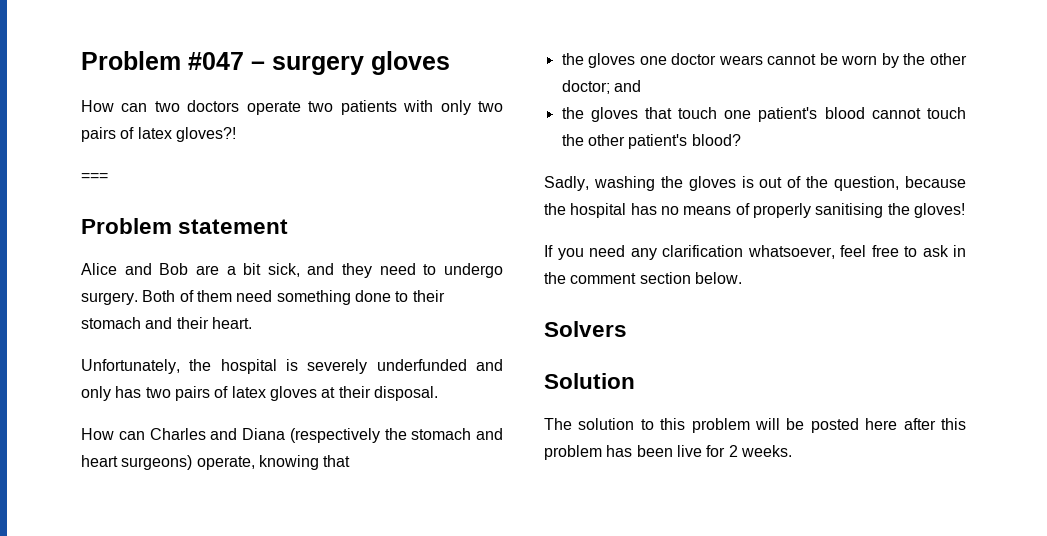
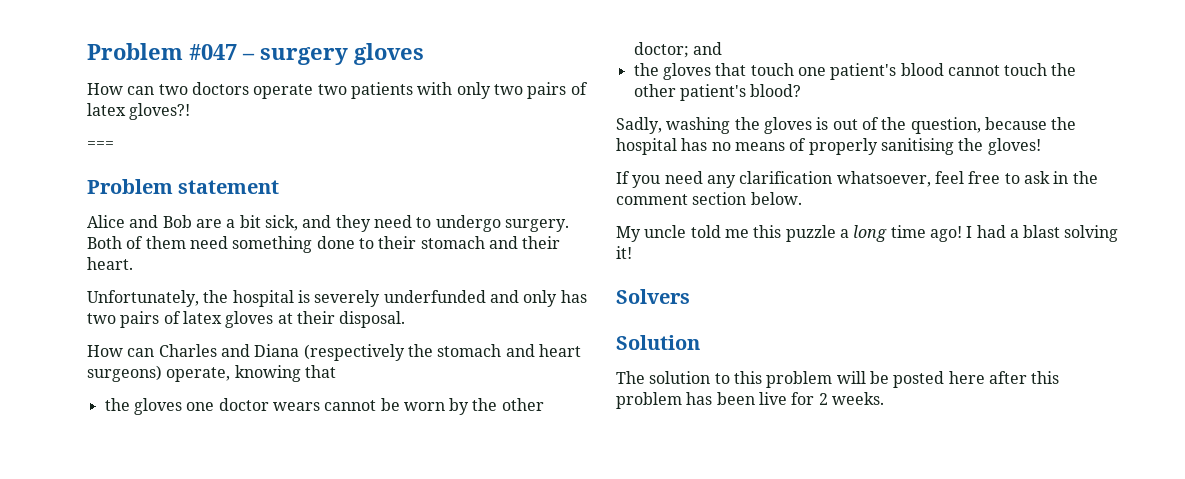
+ My uncle told me this puzzle a long time ago! I had a blast solving it!

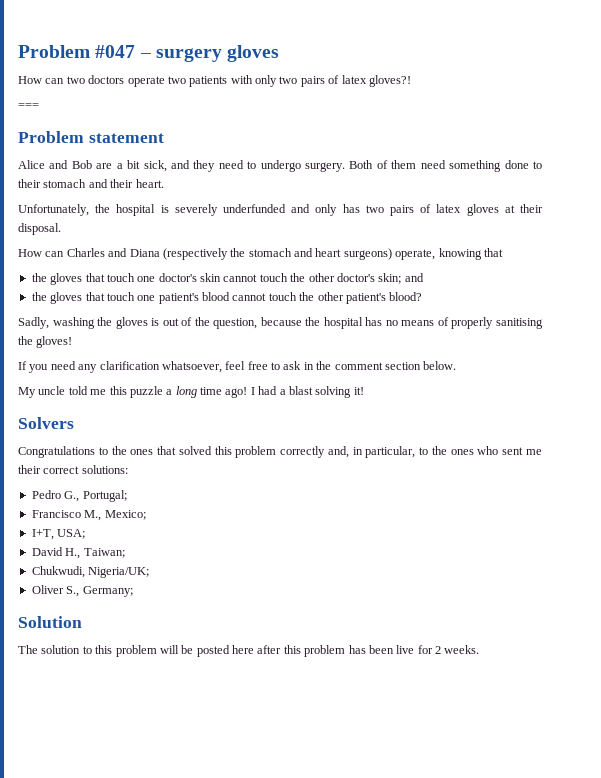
- the gloves one doctor wears cannot be worn by the other doctor; and
+ the gloves that touch one doctor's skin cannot touch the other doctor's skin; and
+ Congratulations to the ones that solved this problem correctly and, in particular, to the ones who sent me their correct solutions:
+ Pedro G., Portugal;
+ Francisco M., Mexico;
+ I+T, USA;
+ David H., Taiwan;
+ Chukwudi, Nigeria/UK;
+ Oliver S., Germany;

